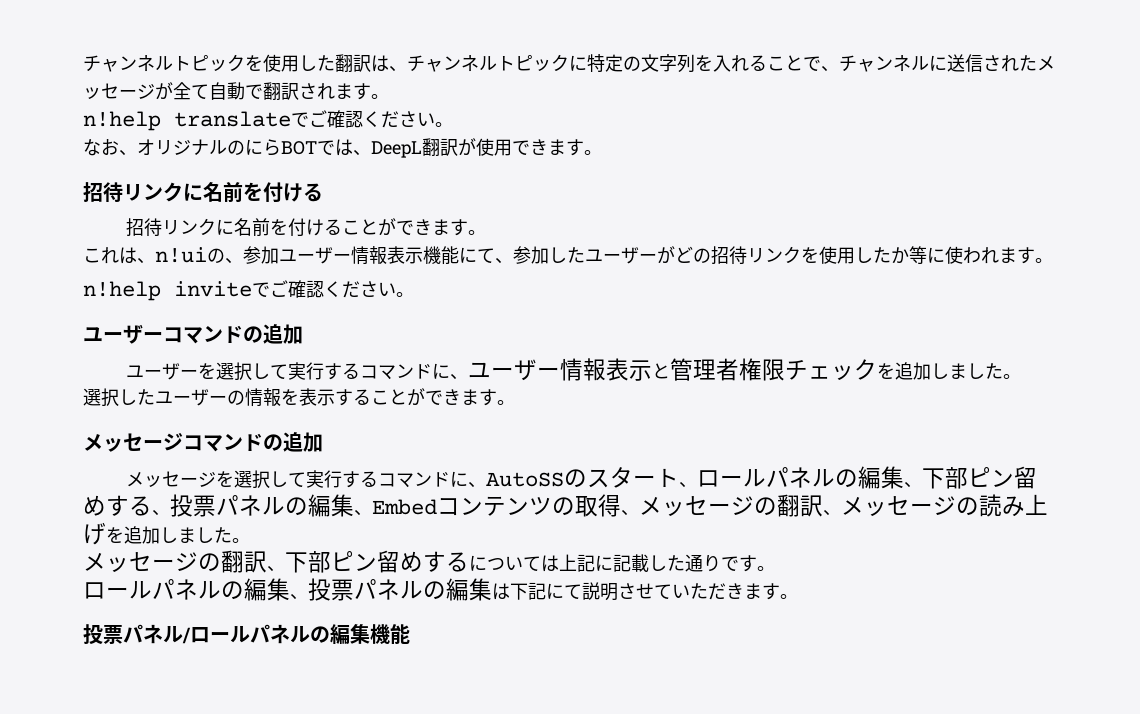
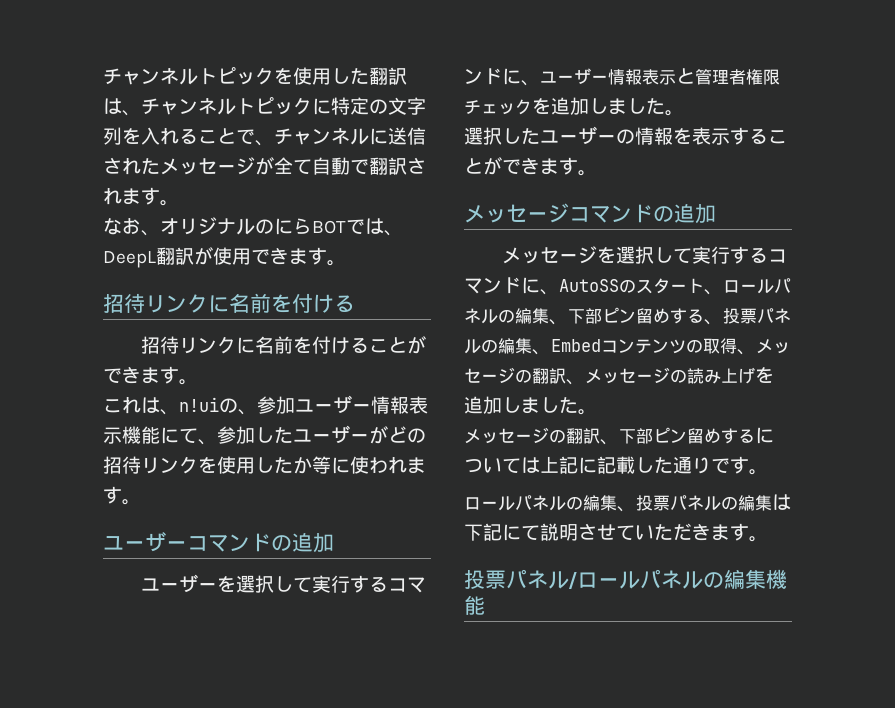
- n!help translateでご確認ください。
- n!help inviteでご確認ください。

